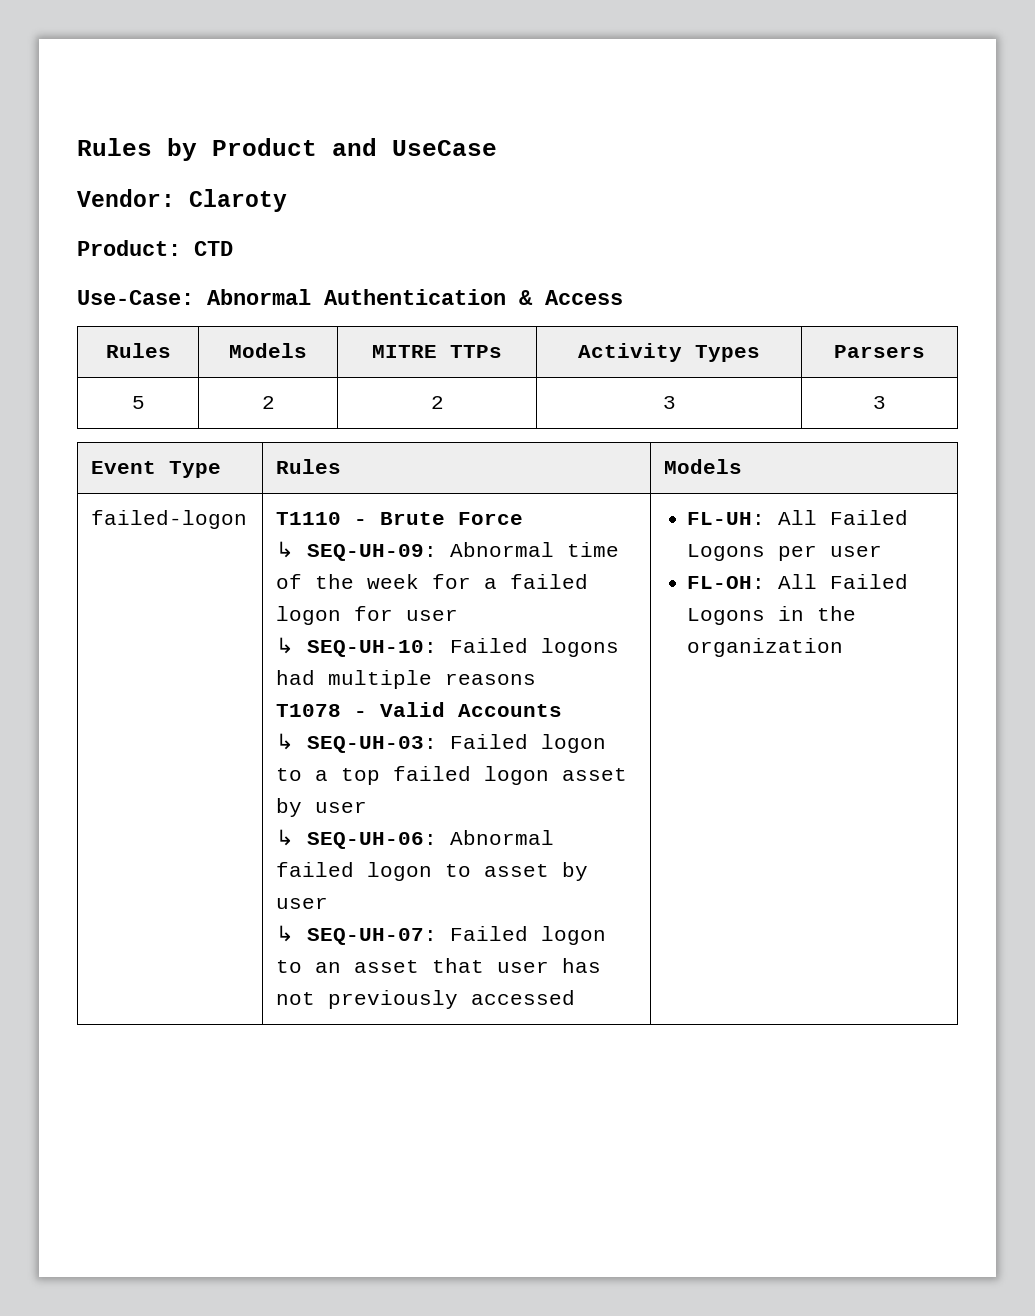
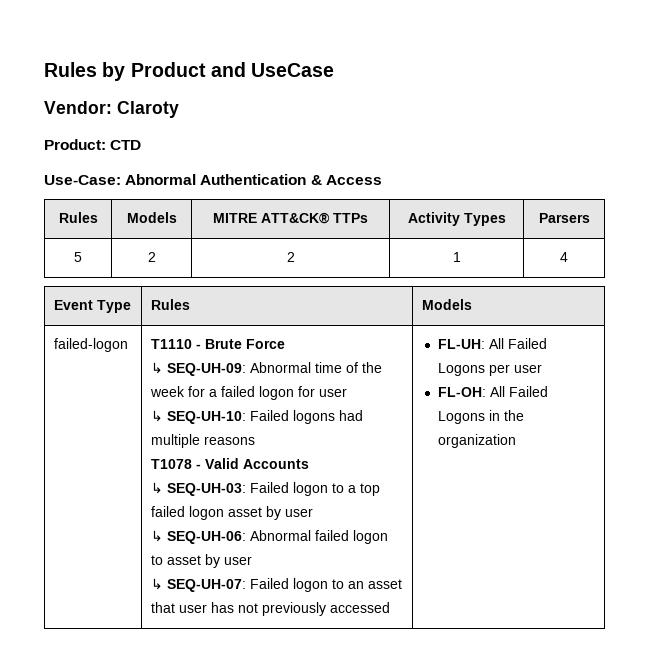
- Rules | Models | MITRE TTPs | Activity Types | Parsers
+ Rules | Models | MITRE ATT&CK® TTPs | Activity Types | Parsers
- 5 | 2 | 2 | 3 | 3
+ 5 | 2 | 2 | 1 | 4

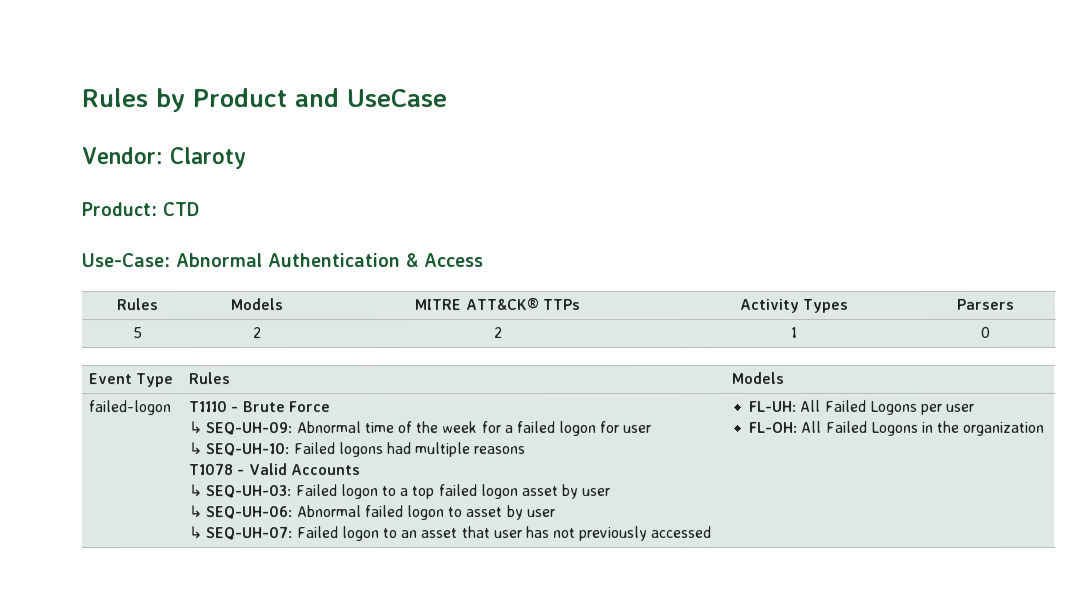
- 5 | 2 | 2 | 1 | 4
+ 5 | 2 | 2 | 1 | 0

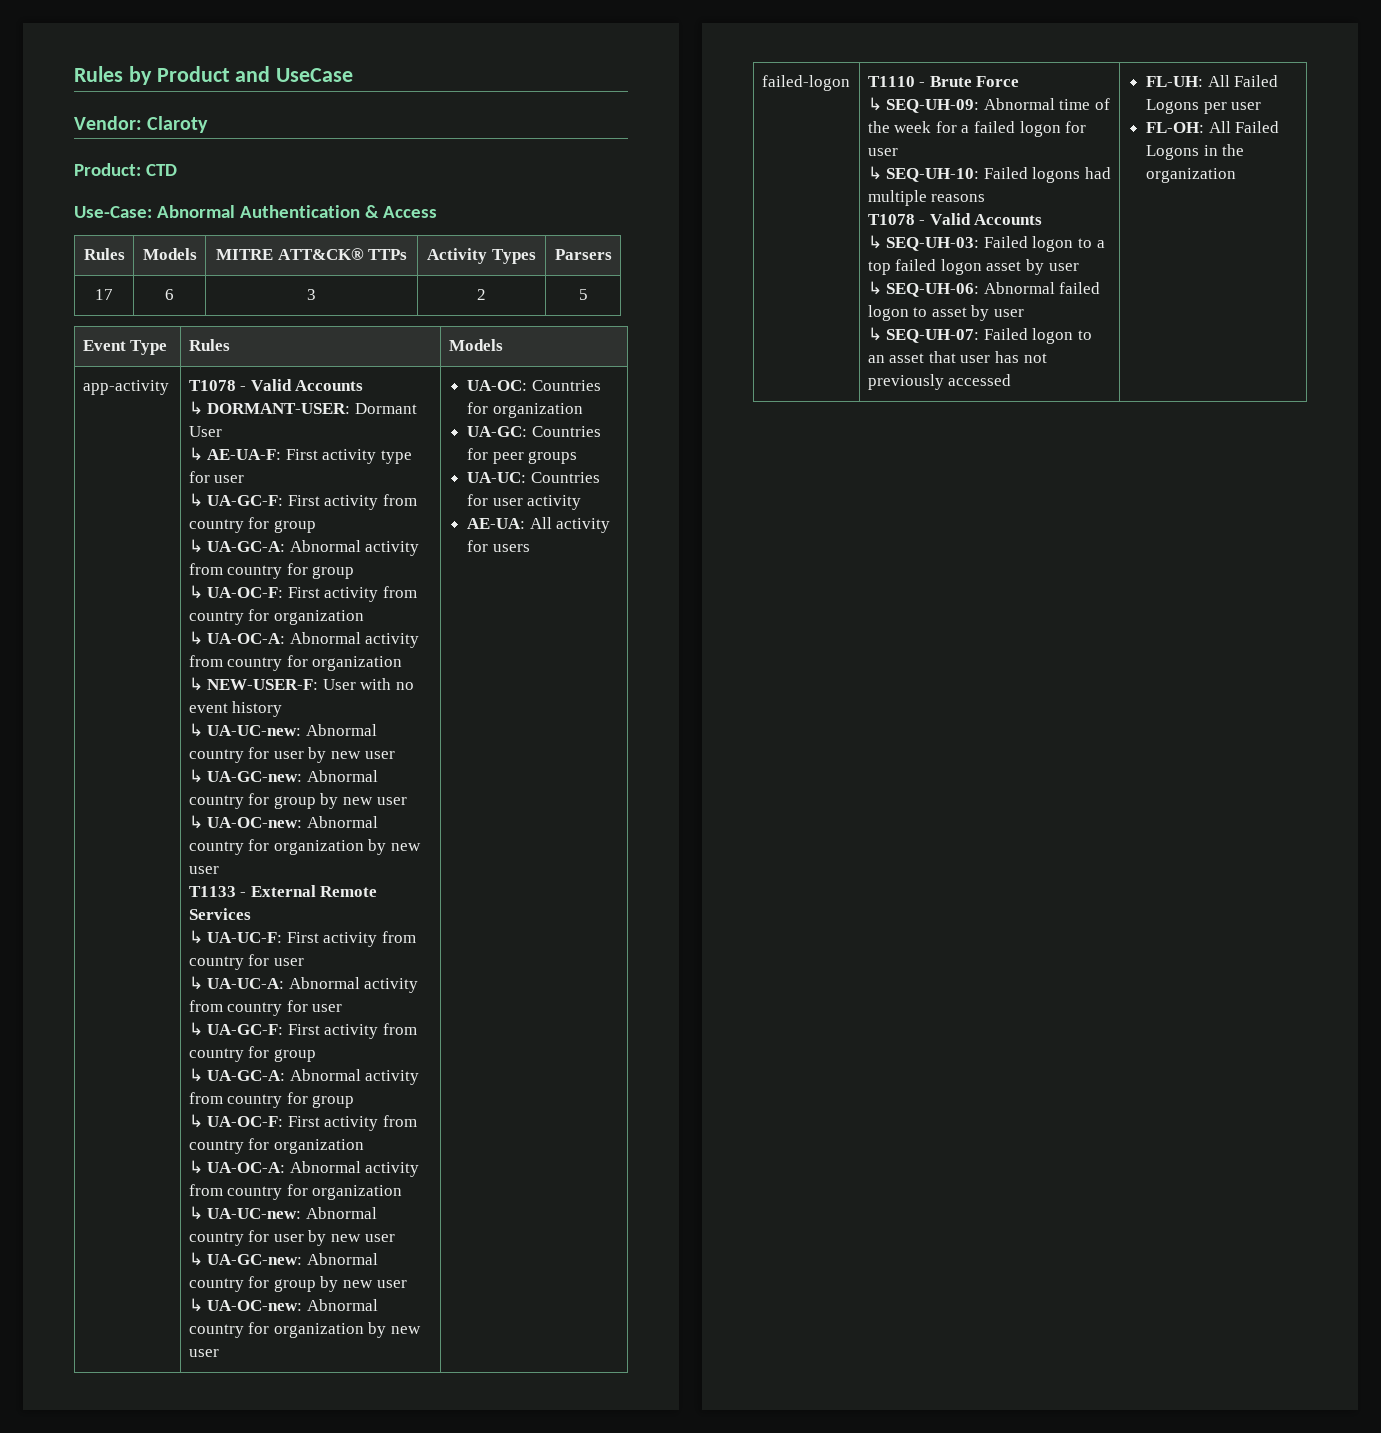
- 5 | 2 | 2 | 1 | 0
+ 17 | 6 | 3 | 2 | 5
+ app-activity | T1078 - Valid Accounts
+ ↳ DORMANT-USER: Dormant User
+ ↳ AE-UA-F: First activity type for user
+ ↳ UA-GC-F: First activity from country for group
+ ↳ UA-GC-A: Abnormal activity from country for group
+ ↳ UA-OC-F: First activity from country for organization
+ ↳ UA-OC-A: Abnormal activity from country for organization
+ ↳ NEW-USER-F: User with no event history
+ ↳ UA-UC-new: Abnormal country for user by new user
+ ↳ UA-GC-new: Abnormal country for group by new user
+ ↳ UA-OC-new: Abnormal country for organization by new user
+ T1133 - External Remote Services
+ ↳ UA-UC-F: First activity from country for user
+ ↳ UA-UC-A: Abnormal activity from country for user
+ ↳ UA-GC-F: First activity from country for group
+ ↳ UA-GC-A: Abnormal activity from country for group
+ ↳ UA-OC-F: First activity from country for organization
+ ↳ UA-OC-A: Abnormal activity from country for organization
+ ↳ UA-UC-new: Abnormal country for user by new user
+ ↳ UA-GC-new: Abnormal country for group by new user
+ ↳ UA-OC-new: Abnormal country for organization by new user | UA-OC: Countries for organization
+ UA-GC: Countries for peer groups
+ UA-UC: Countries for user activity
+ AE-UA: All activity for users

